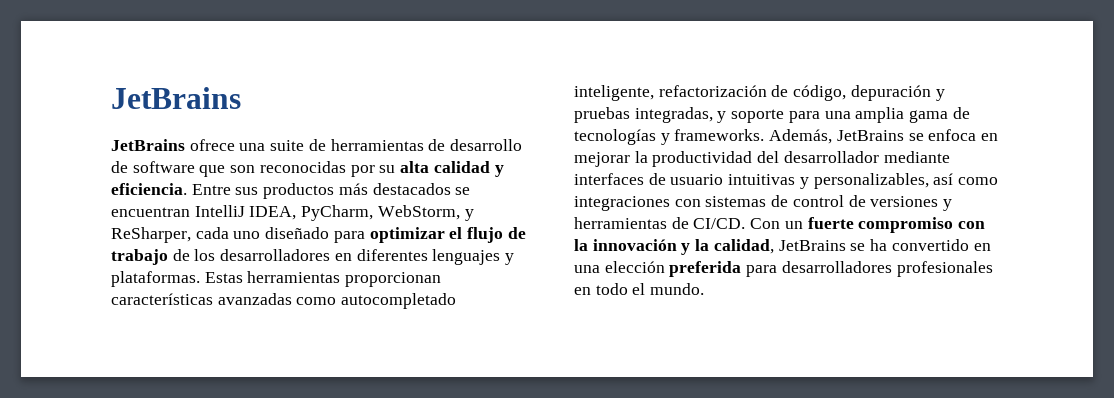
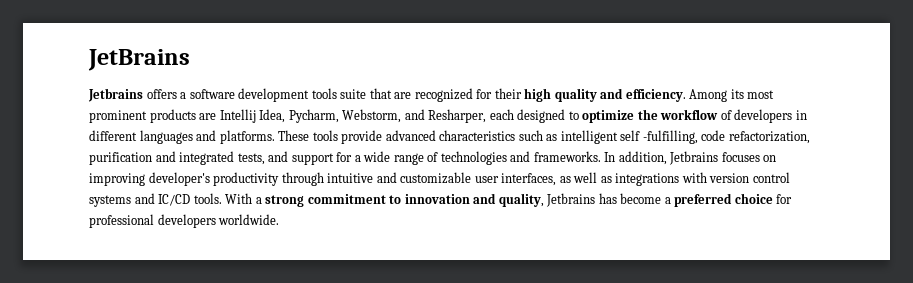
- JetBrains ofrece una suite de herramientas de desarrollo de software que son reconocidas por su alta calidad y eficiencia. Entre sus productos más destacados se encuentran IntelliJ IDEA, PyCharm, WebStorm, y ReSharper, cada uno diseñado para optimizar el flujo de trabajo de los desarrolladores en diferentes lenguajes y plataformas. Estas herramientas proporcionan características avanzadas como autocompletado inteligente, refactorización de código, depuración y pruebas integradas, y soporte para una amplia gama de tecnologías y frameworks. Además, JetBrains se enfoca en mejorar la productividad del desarrollador mediante interfaces de usuario intuitivas y personalizables, así como integraciones con sistemas de control de versiones y herramientas de CI/CD. Con un fuerte compromiso con la innovación y la calidad, JetBrains se ha convertido en una elección preferida para desarrolladores profesionales en todo el mundo.
+ Jetbrains offers a software development tools suite that are recognized for their high quality and efficiency. Among its most prominent products are Intellij Idea, Pycharm, Webstorm, and Resharper, each designed to optimize the workflow of developers in different languages and platforms. These tools provide advanced characteristics such as intelligent self -fulfilling, code refactorization, purification and integrated tests, and support for a wide range of technologies and frameworks. In addition, Jetbrains focuses on improving developer's productivity through intuitive and customizable user interfaces, as well as integrations with version control systems and IC/CD tools. With a strong commitment to innovation and quality, Jetbrains has become a preferred choice for professional developers worldwide.

